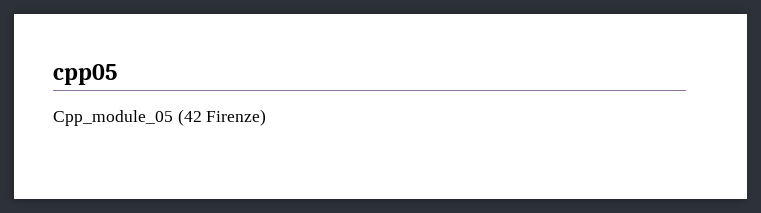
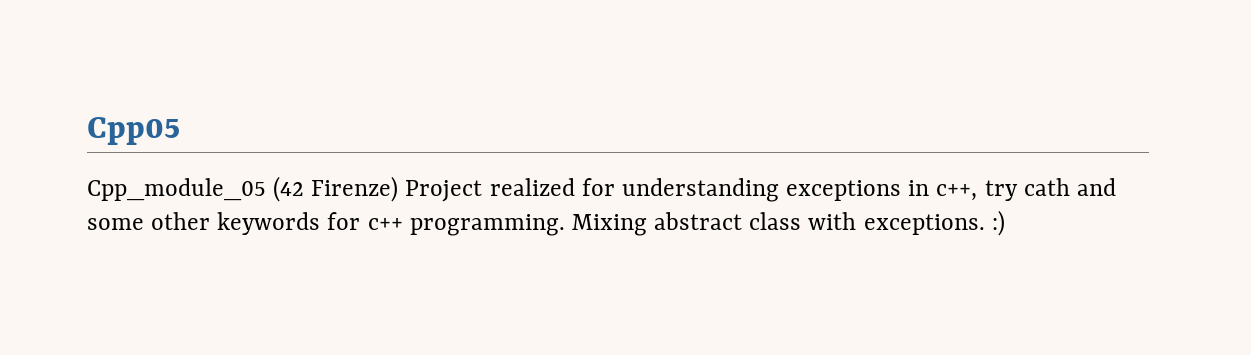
- cpp05
+ Cpp05
- Cpp_module_05 (42 Firenze)
+ Cpp_module_05 (42 Firenze) Project realized for understanding exceptions in c++, try cath and some other keywords for c++ programming. Mixing abstract class with exceptions. :)

